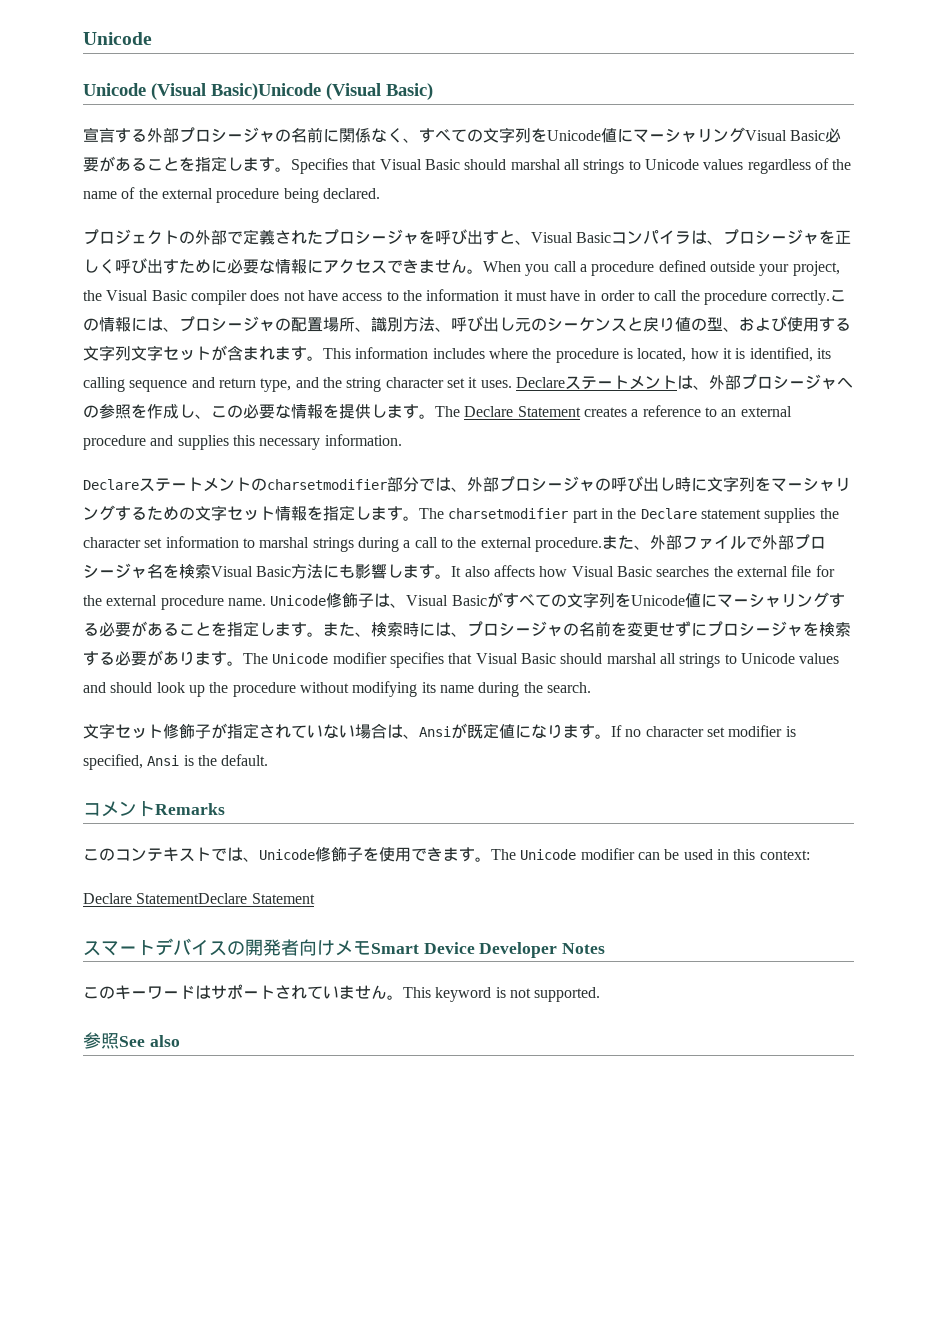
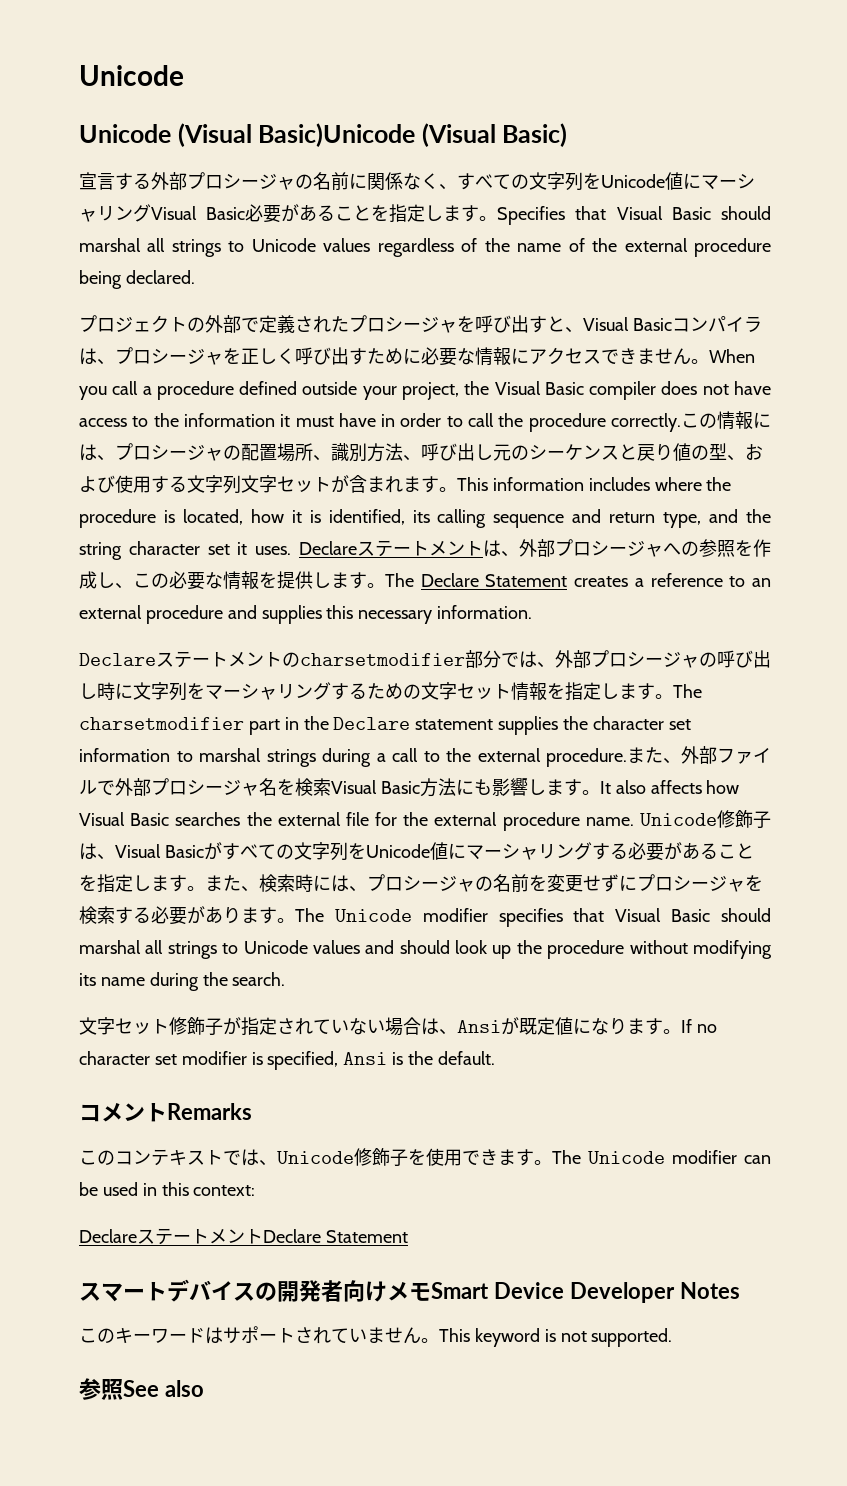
- Declare StatementDeclare Statement
+ DeclareステートメントDeclare Statement

